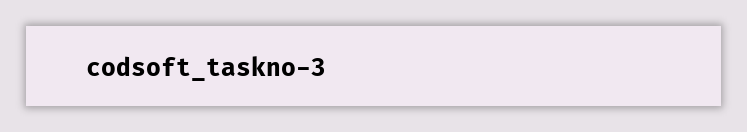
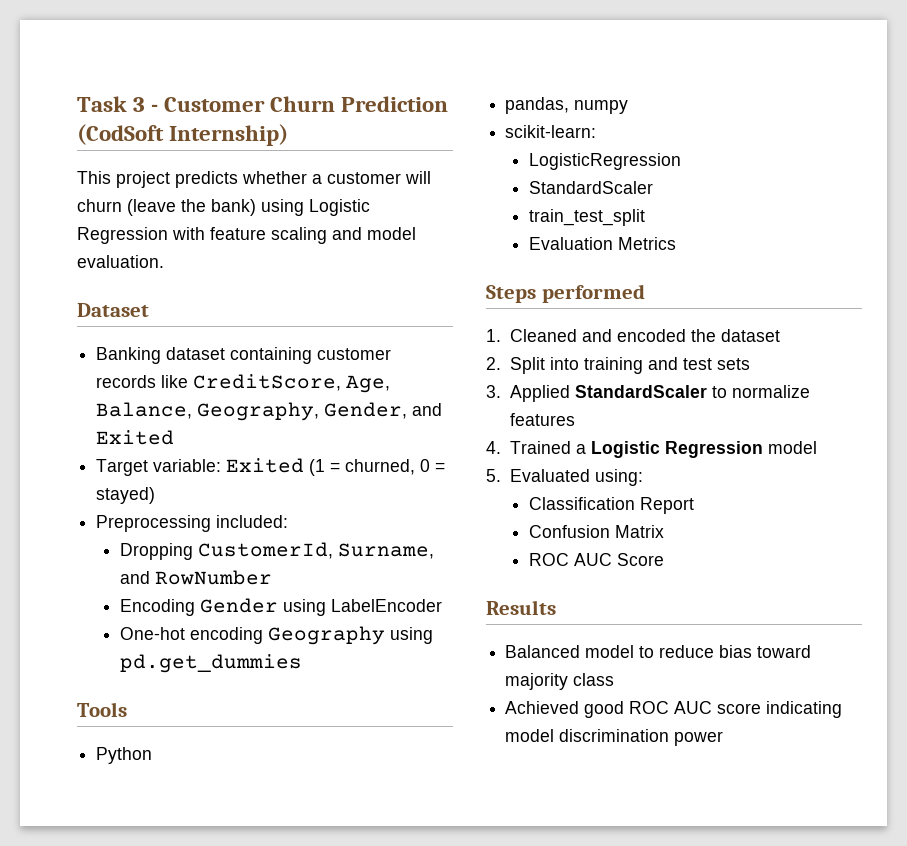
- codsoft_taskno-3
+ Task 3 - Customer Churn Prediction (CodSoft Internship)
+ This project predicts whether a customer will churn (leave the bank) using Logistic Regression with feature scaling and model evaluation.
+ Dataset
+ Banking dataset containing customer records like CreditScore, Age, Balance, Geography, Gender, and Exited
+ Target variable: Exited (1 = churned, 0 = stayed)
+ Preprocessing included:
+ Dropping CustomerId, Surname, and RowNumber
+ Encoding Gender using LabelEncoder
+ One-hot encoding Geography using pd.get_dummies
+ Tools
+ Python
+ pandas, numpy
+ scikit-learn:
+ LogisticRegression
+ StandardScaler
+ train_test_split
+ Evaluation Metrics
+ Steps performed
+ 1. Cleaned and encoded the dataset
+ 2. Split into training and test sets
+ 3. Applied StandardScaler to normalize features
+ 4. Trained a Logistic Regression model
+ 5. Evaluated using:
+ Classification Report
+ Confusion Matrix
+ ROC AUC Score
+ Results
+ Balanced model to reduce bias toward majority class
+ Achieved good ROC AUC score indicating model discrimination power

